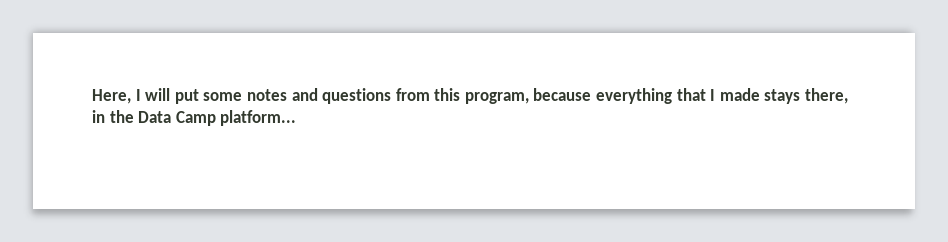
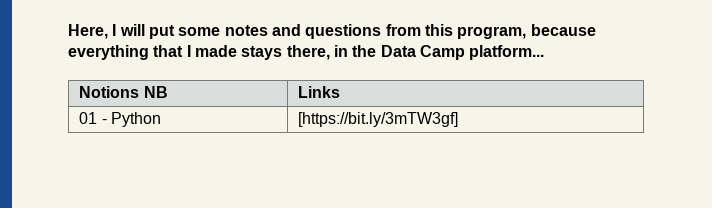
+ Notions NB | Links
+ 01 - Python | [https://bit.ly/3mTW3gf]

